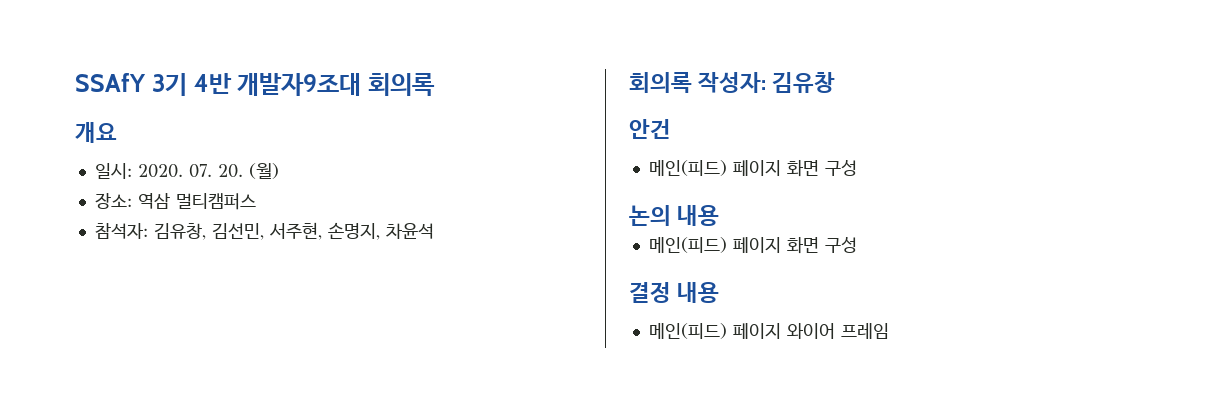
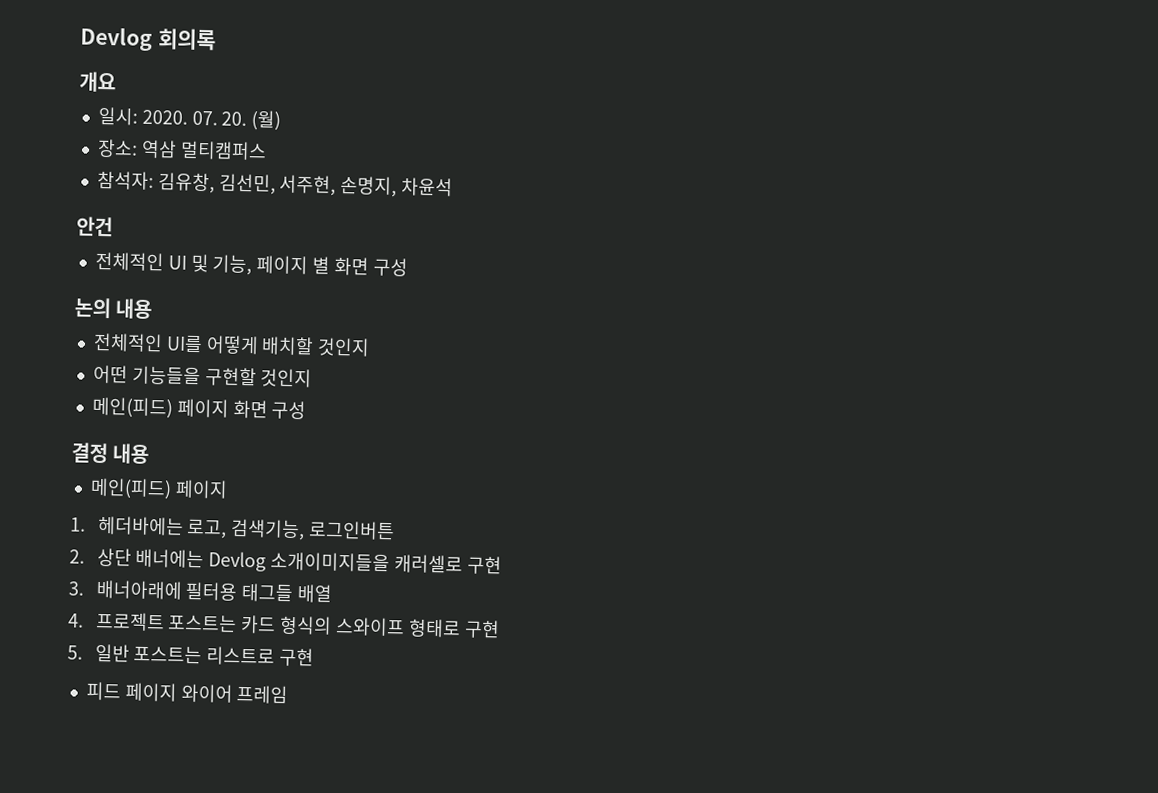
- SSAfY 3기 4반 개발자9조대 회의록
+ Devlog 회의록
- 회의록 작성자: 김유창
  안건
- 메인(피드) 페이지 화면 구성
+ 전체적인 UI 및 기능, 페이지 별 화면 구성
  논의 내용
+ 전체적인 UI를 어떻게 배치할 것인지
+ 어떤 기능들을 구현할 것인지
  결정 내용
- 메인(피드) 페이지 와이어 프레임
+ 메인(피드) 페이지
+ 1. 헤더바에는 로고, 검색기능, 로그인버튼
+ 2. 상단 배너에는 Devlog 소개이미지들을 캐러셀로 구현
+ 3. 배너아래에 필터용 태그들 배열
+ 4. 프로젝트 포스트는 카드 형식의 스와이프 형태로 구현
+ 5. 일반 포스트는 리스트로 구현
+ 피드 페이지 와이어 프레임

